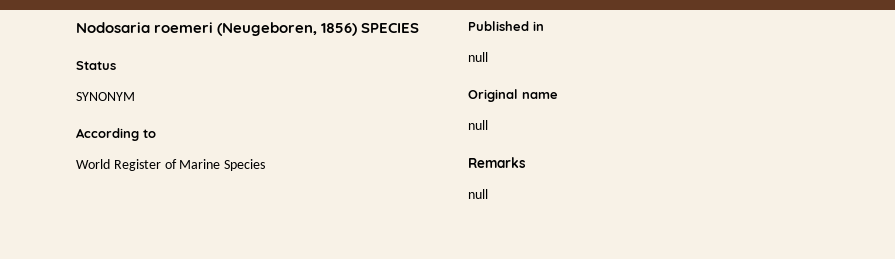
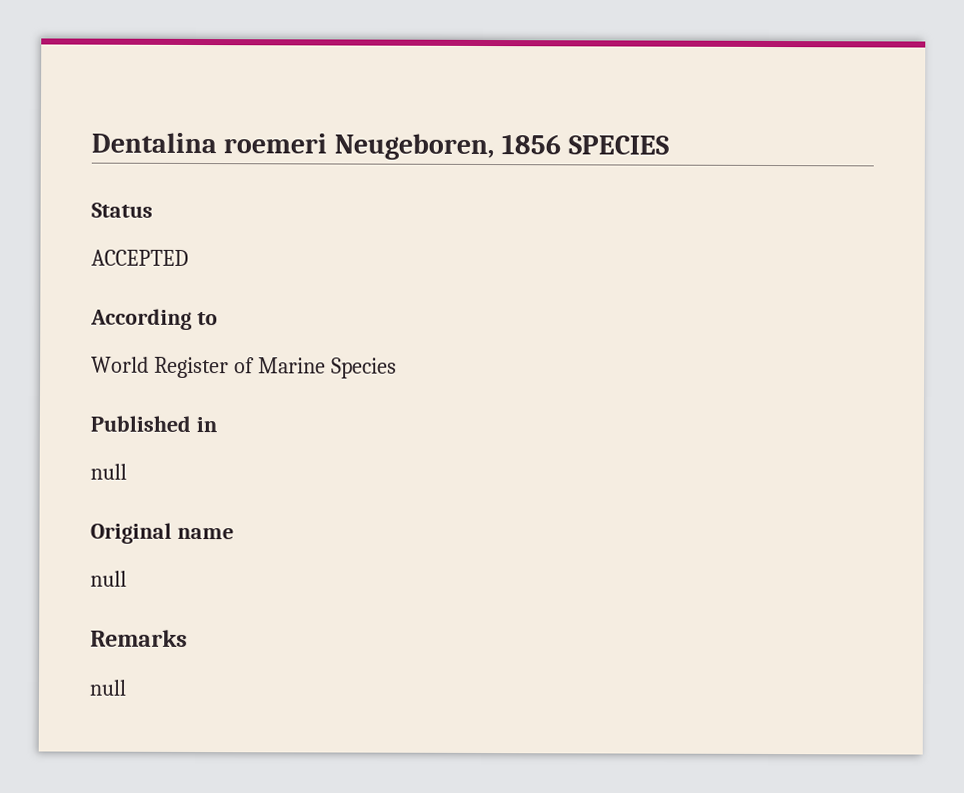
- Nodosaria roemeri (Neugeboren, 1856) SPECIES
+ Dentalina roemeri Neugeboren, 1856 SPECIES
- SYNONYM
+ ACCEPTED

